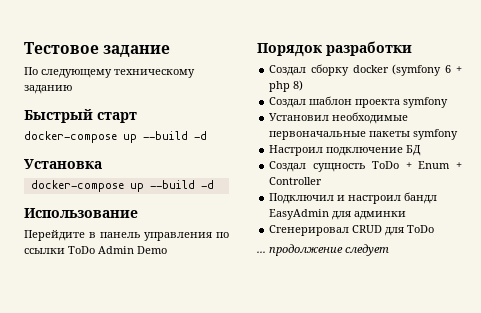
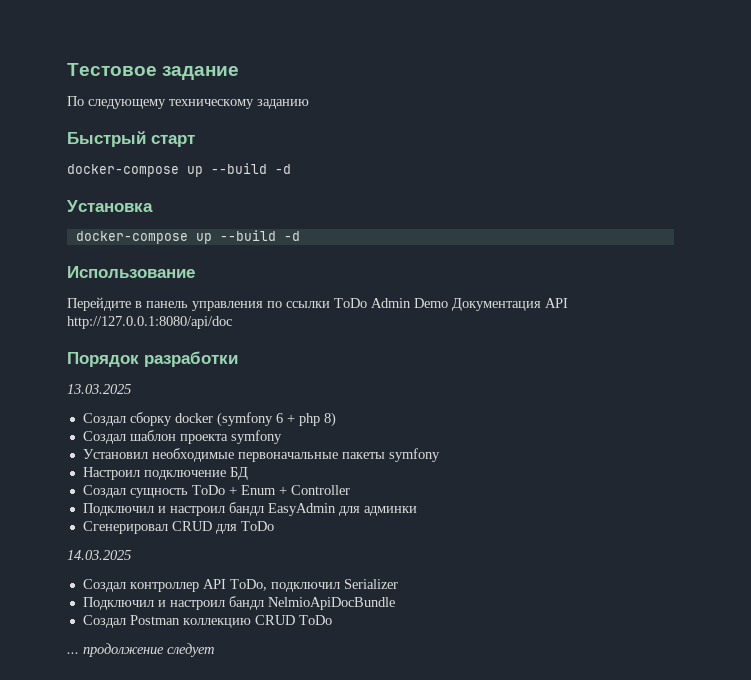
- Перейдите в панель управления по ссылки ToDo Admin Demo
+ Перейдите в панель управления по ссылки ToDo Admin Demo Документация API http://127.0.0.1:8080/api/doc
+ 13.03.2025
+ 14.03.2025
+ Создал контроллер API ToDo, подключил Serializer
+ Подключил и настроил бандл NelmioApiDocBundle
+ Создал Postman коллекцию CRUD ToDo

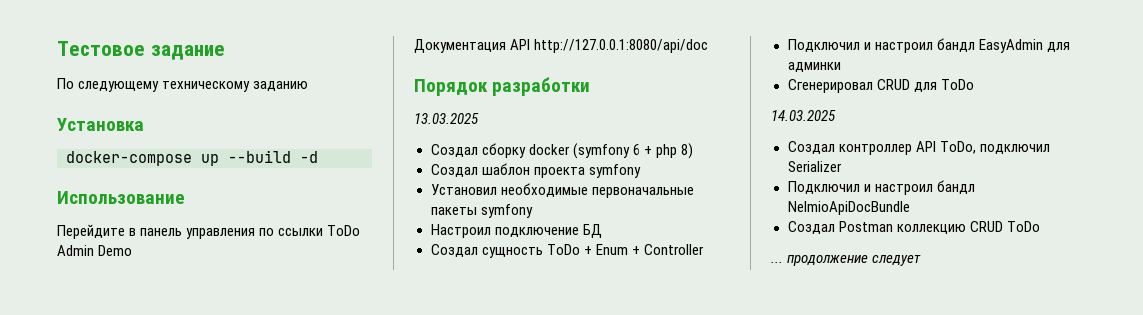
- Быстрый старт
- docker-compose up --build -d
- Перейдите в панель управления по ссылки ToDo Admin Demo Документация API http://127.0.0.1:8080/api/doc
+ Перейдите в панель управления по ссылки ToDo Admin Demo
+ Документация API http://127.0.0.1:8080/api/doc

